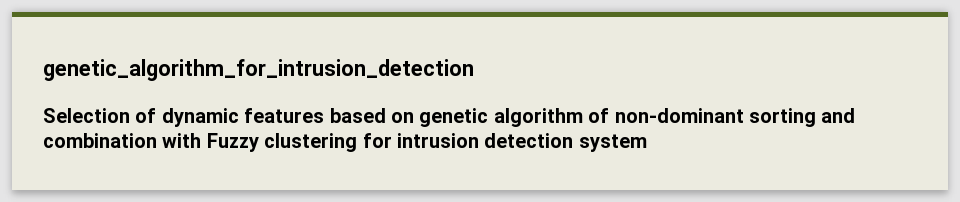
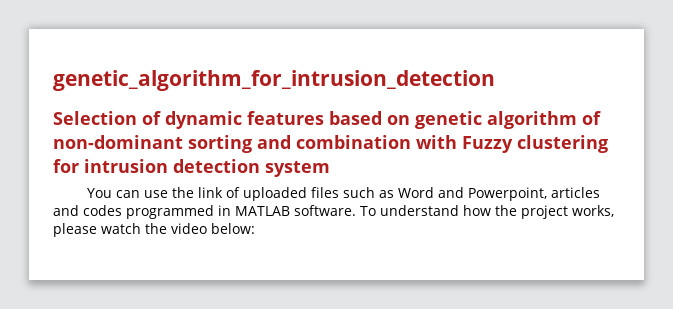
+ You can use the link of uploaded files such as Word and Powerpoint, articles and codes programmed in MATLAB software. To understand how the project works, please watch the video below:

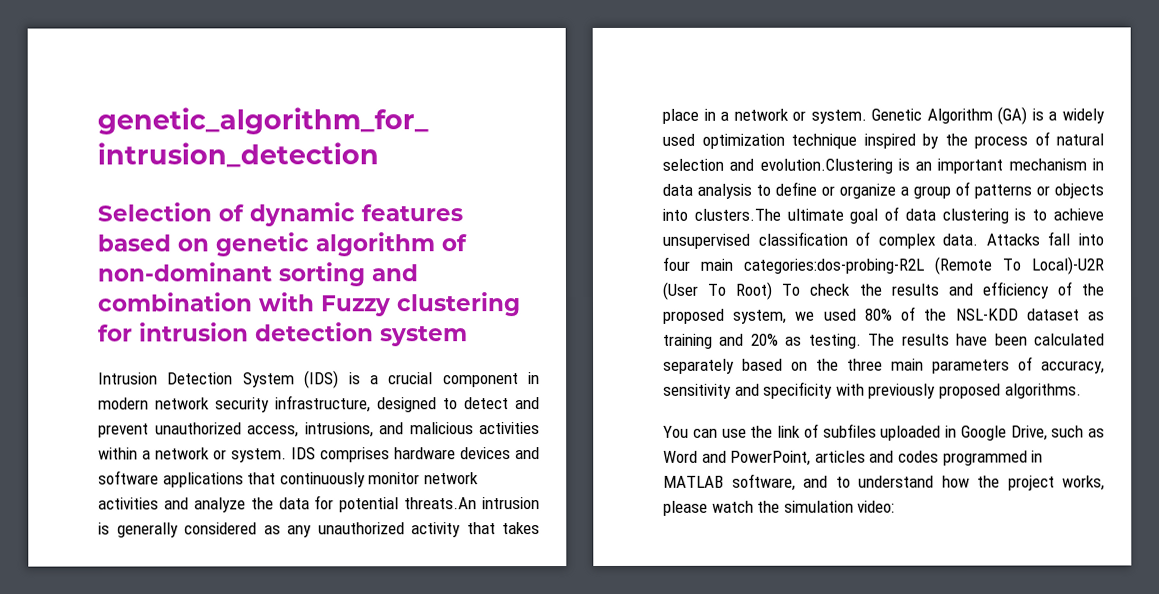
+ Intrusion Detection System (IDS) is a crucial component in modern network security infrastructure, designed to detect and prevent unauthorized access, intrusions, and malicious activities within a network or system. IDS comprises hardware devices and software applications that continuously monitor network activities and analyze the data for potential threats.An intrusion is generally considered as any unauthorized activity that takes place in a network or system. Genetic Algorithm (GA) is a widely used optimization technique inspired by the process of natural selection and evolution.Clustering is an important mechanism in data analysis to define or organize a group of patterns or objects into clusters.The ultimate goal of data clustering is to achieve unsupervised classification of complex data. Attacks fall into four main categories:dos-probing-R2L (Remote To Local)-U2R (User To Root) To check the results and efficiency of the proposed system, we used 80% of the NSL-KDD dataset as training and 20% as testing. The results have been calculated separately based on the three main parameters of accuracy, sensitivity and specificity with previously proposed algorithms.
- You can use the link of uploaded files such as Word and Powerpoint, articles and codes programmed in MATLAB software. To understand how the project works, please watch the video below:
+ You can use the link of subfiles uploaded in Google Drive, such as Word and PowerPoint, articles and codes programmed in MATLAB software, and to understand how the project works, please watch the simulation video:

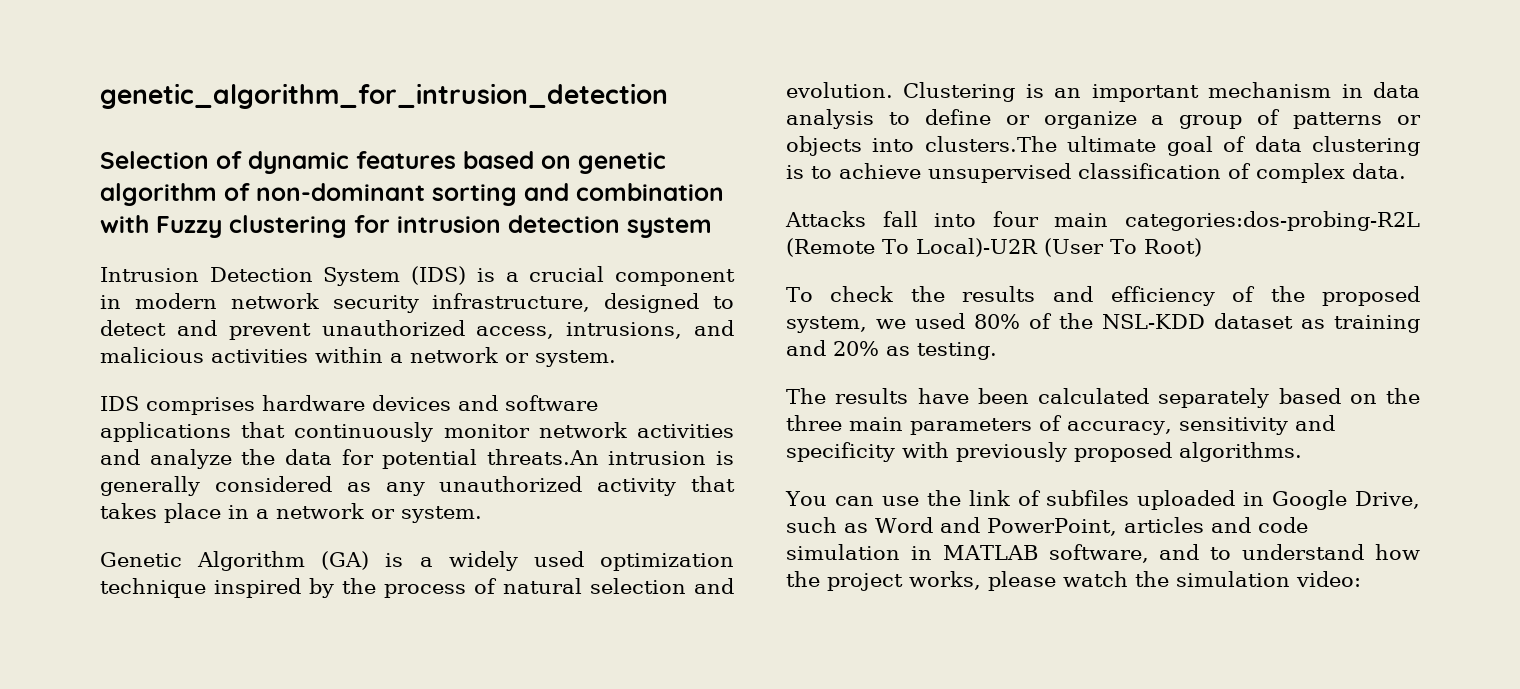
- Intrusion Detection System (IDS) is a crucial component in modern network security infrastructure, designed to detect and prevent unauthorized access, intrusions, and malicious activities within a network or system. IDS comprises hardware devices and software applications that continuously monitor network activities and analyze the data for potential threats.An intrusion is generally considered as any unauthorized activity that takes place in a network or system. Genetic Algorithm (GA) is a widely used optimization technique inspired by the process of natural selection and evolution.Clustering is an important mechanism in data analysis to define or organize a group of patterns or objects into clusters.The ultimate goal of data clustering is to achieve unsupervised classification of complex data. Attacks fall into four main categories:dos-probing-R2L (Remote To Local)-U2R (User To Root) To check the results and efficiency of the proposed system, we used 80% of the NSL-KDD dataset as training and 20% as testing. The results have been calculated separately based on the three main parameters of accuracy, sensitivity and specificity with previously proposed algorithms.
+ Intrusion Detection System (IDS) is a crucial component in modern network security infrastructure, designed to detect and prevent unauthorized access, intrusions, and malicious activities within a network or system.
+ IDS comprises hardware devices and software applications that continuously monitor network activities and analyze the data for potential threats.An intrusion is generally considered as any unauthorized activity that takes place in a network or system.
+ Genetic Algorithm (GA) is a widely used optimization technique inspired by the process of natural selection and evolution. Clustering is an important mechanism in data analysis to define or organize a group of patterns or objects into clusters.The ultimate goal of data clustering is to achieve unsupervised classification of complex data.
+ Attacks fall into four main categories:dos-probing-R2L (Remote To Local)-U2R (User To Root)
+ To check the results and efficiency of the proposed system, we used 80% of the NSL-KDD dataset as training and 20% as testing.
+ The results have been calculated separately based on the three main parameters of accuracy, sensitivity and specificity with previously proposed algorithms.
- You can use the link of subfiles uploaded in Google Drive, such as Word and PowerPoint, articles and codes programmed in MATLAB software, and to understand how the project works, please watch the simulation video:
+ You can use the link of subfiles uploaded in Google Drive, such as Word and PowerPoint, articles and code simulation in MATLAB software, and to understand how the project works, please watch the simulation video:

